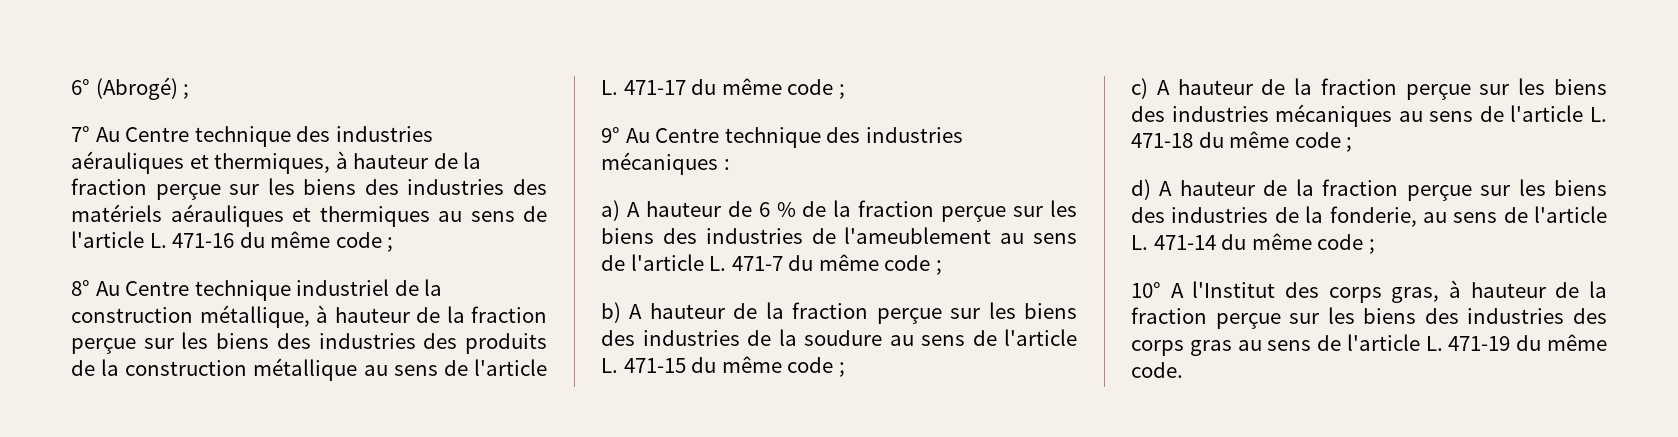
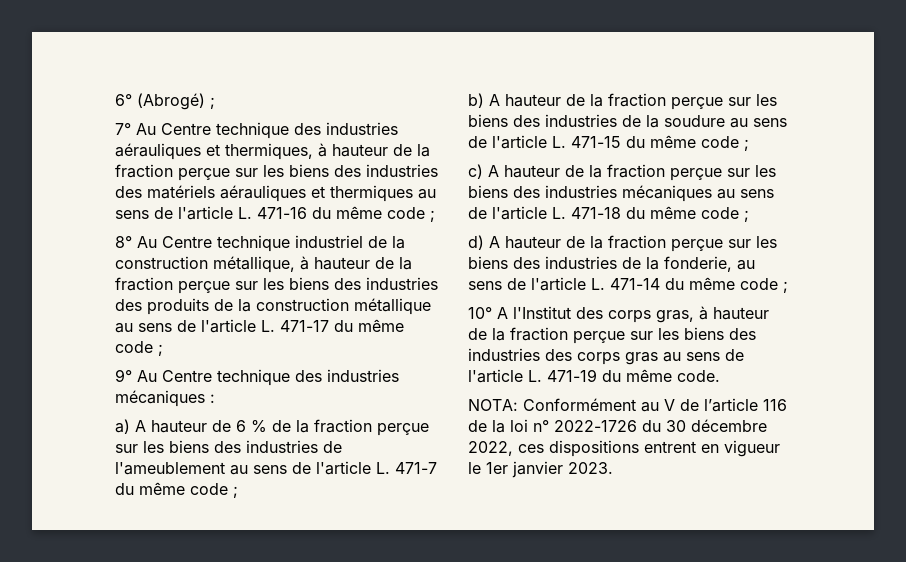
+ NOTA: Conformément au V de l’article 116 de la loi n° 2022-1726 du 30 décembre 2022, ces dispositions entrent en vigueur le 1er janvier 2023.

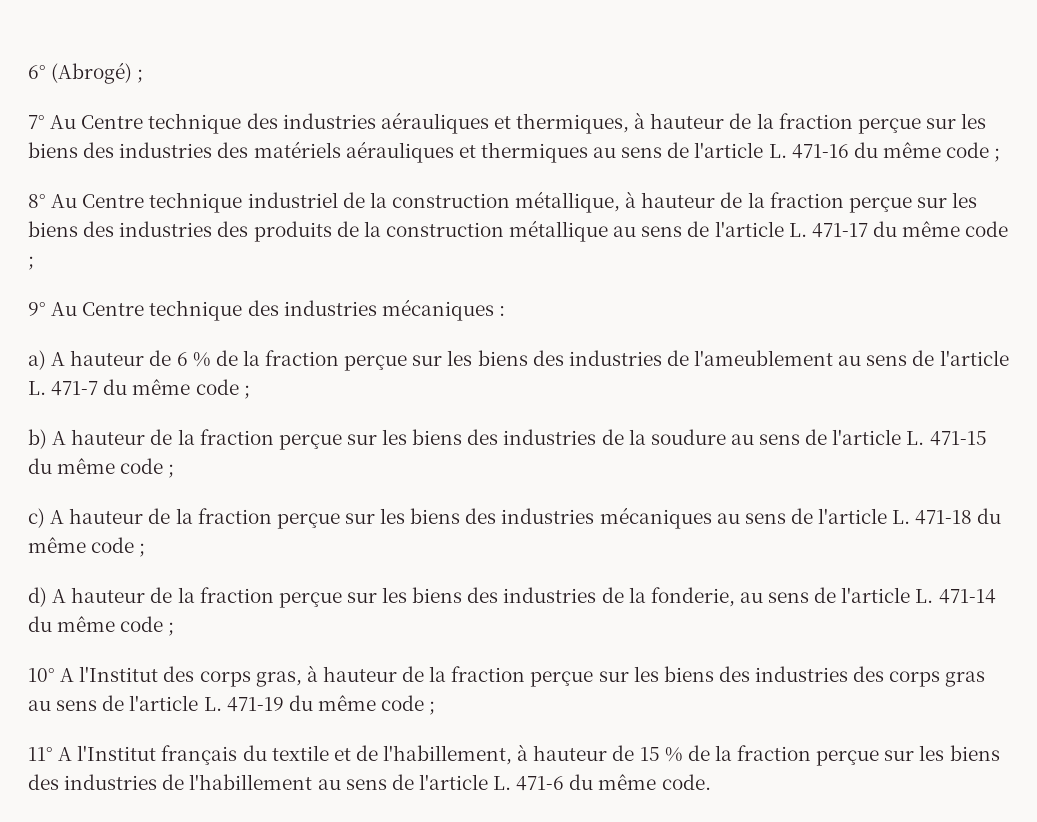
- 10° A l'Institut des corps gras, à hauteur de la fraction perçue sur les biens des industries des corps gras au sens de l'article L. 471-19 du même code.
- NOTA: Conformément au V de l’article 116 de la loi n° 2022-1726 du 30 décembre 2022, ces dispositions entrent en vigueur le 1er janvier 2023.
+ 10° A l'Institut des corps gras, à hauteur de la fraction perçue sur les biens des industries des corps gras au sens de l'article L. 471-19 du même code ;
+ 11° A l'Institut français du textile et de l'habillement, à hauteur de 15 % de la fraction perçue sur les biens des industries de l'habillement au sens de l'article L. 471-6 du même code.

